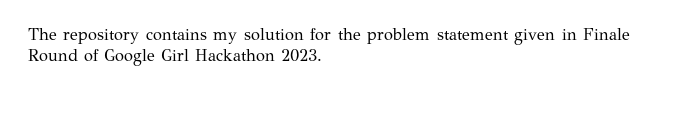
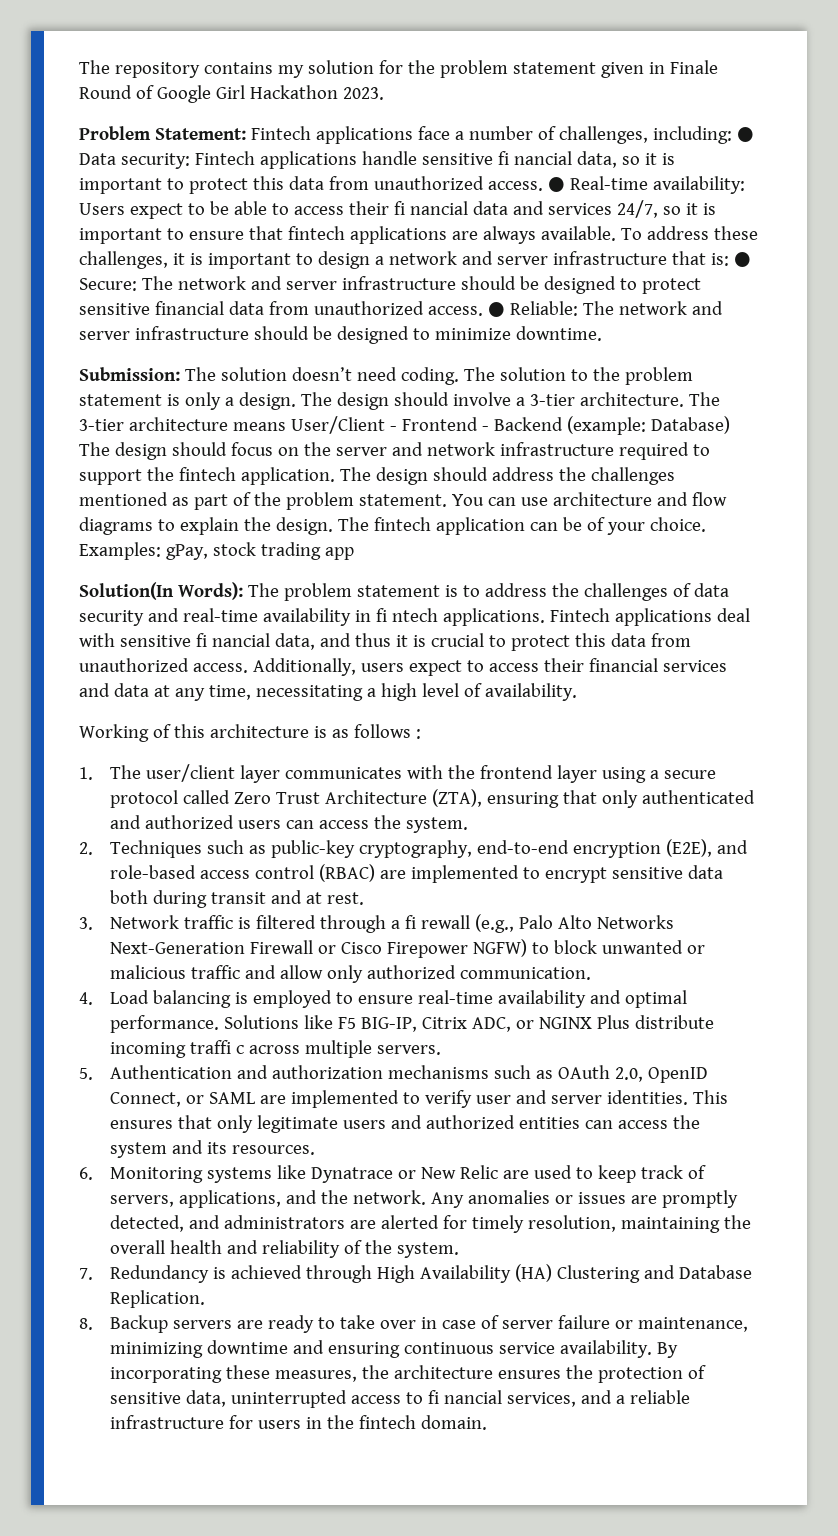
+ Problem Statement: Fintech applications face a number of challenges, including: ● Data security: Fintech applications handle sensitive fi nancial data, so it is important to protect this data from unauthorized access. ● Real-time availability: Users expect to be able to access their fi nancial data and services 24/7, so it is important to ensure that fintech applications are always available. To address these challenges, it is important to design a network and server infrastructure that is: ● Secure: The network and server infrastructure should be designed to protect sensitive financial data from unauthorized access. ● Reliable: The network and server infrastructure should be designed to minimize downtime.
+ Submission: The solution doesn’t need coding. The solution to the problem statement is only a design. The design should involve a 3-tier architecture. The 3-tier architecture means User/Client - Frontend - Backend (example: Database) The design should focus on the server and network infrastructure required to support the fintech application. The design should address the challenges mentioned as part of the problem statement. You can use architecture and flow diagrams to explain the design. The fintech application can be of your choice. Examples: gPay, stock trading app
+ Solution(In Words): The problem statement is to address the challenges of data security and real-time availability in fi ntech applications. Fintech applications deal with sensitive fi nancial data, and thus it is crucial to protect this data from unauthorized access. Additionally, users expect to access their financial services and data at any time, necessitating a high level of availability.
+ Working of this architecture is as follows :
+ 1. The user/client layer communicates with the frontend layer using a secure protocol called Zero Trust Architecture (ZTA), ensuring that only authenticated and authorized users can access the system.
+ 2. Techniques such as public-key cryptography, end-to-end encryption (E2E), and role-based access control (RBAC) are implemented to encrypt sensitive data both during transit and at rest.
+ 3. Network traffic is filtered through a fi rewall (e.g., Palo Alto Networks Next-Generation Firewall or Cisco Firepower NGFW) to block unwanted or malicious traffic and allow only authorized communication.
+ 4. Load balancing is employed to ensure real-time availability and optimal performance. Solutions like F5 BIG-IP, Citrix ADC, or NGINX Plus distribute incoming traffi c across multiple servers.
+ 5. Authentication and authorization mechanisms such as OAuth 2.0, OpenID Connect, or SAML are implemented to verify user and server identities. This ensures that only legitimate users and authorized entities can access the system and its resources.
+ 6. Monitoring systems like Dynatrace or New Relic are used to keep track of servers, applications, and the network. Any anomalies or issues are promptly detected, and administrators are alerted for timely resolution, maintaining the overall health and reliability of the system.
+ 7. Redundancy is achieved through High Availability (HA) Clustering and Database Replication.
+ 8. Backup servers are ready to take over in case of server failure or maintenance, minimizing downtime and ensuring continuous service availability. By incorporating these measures, the architecture ensures the protection of sensitive data, uninterrupted access to fi nancial services, and a reliable infrastructure for users in the fintech domain.

